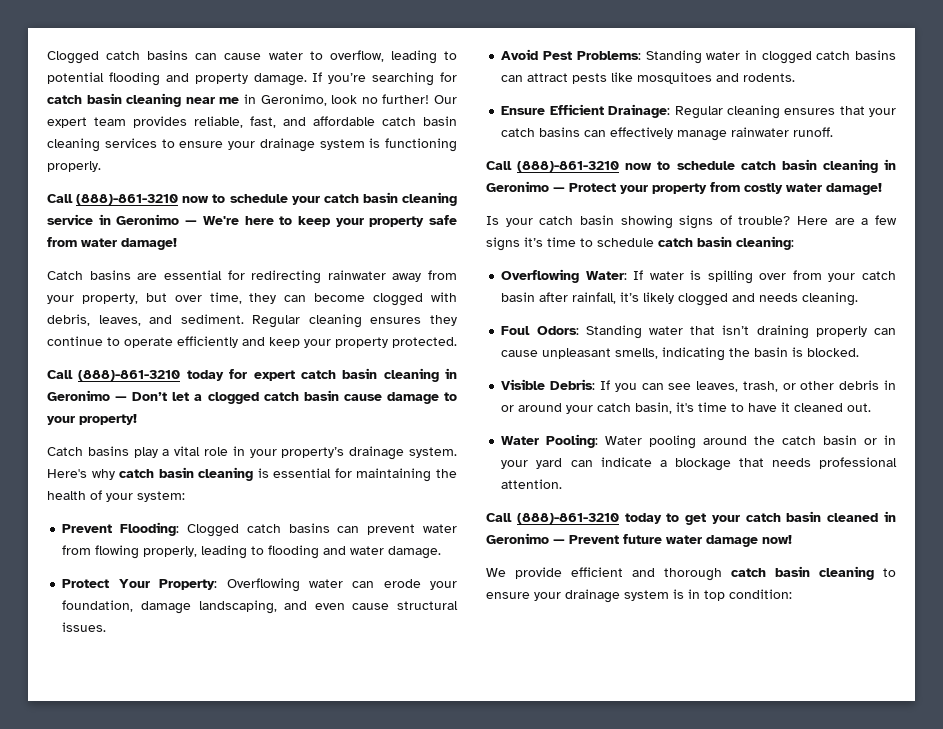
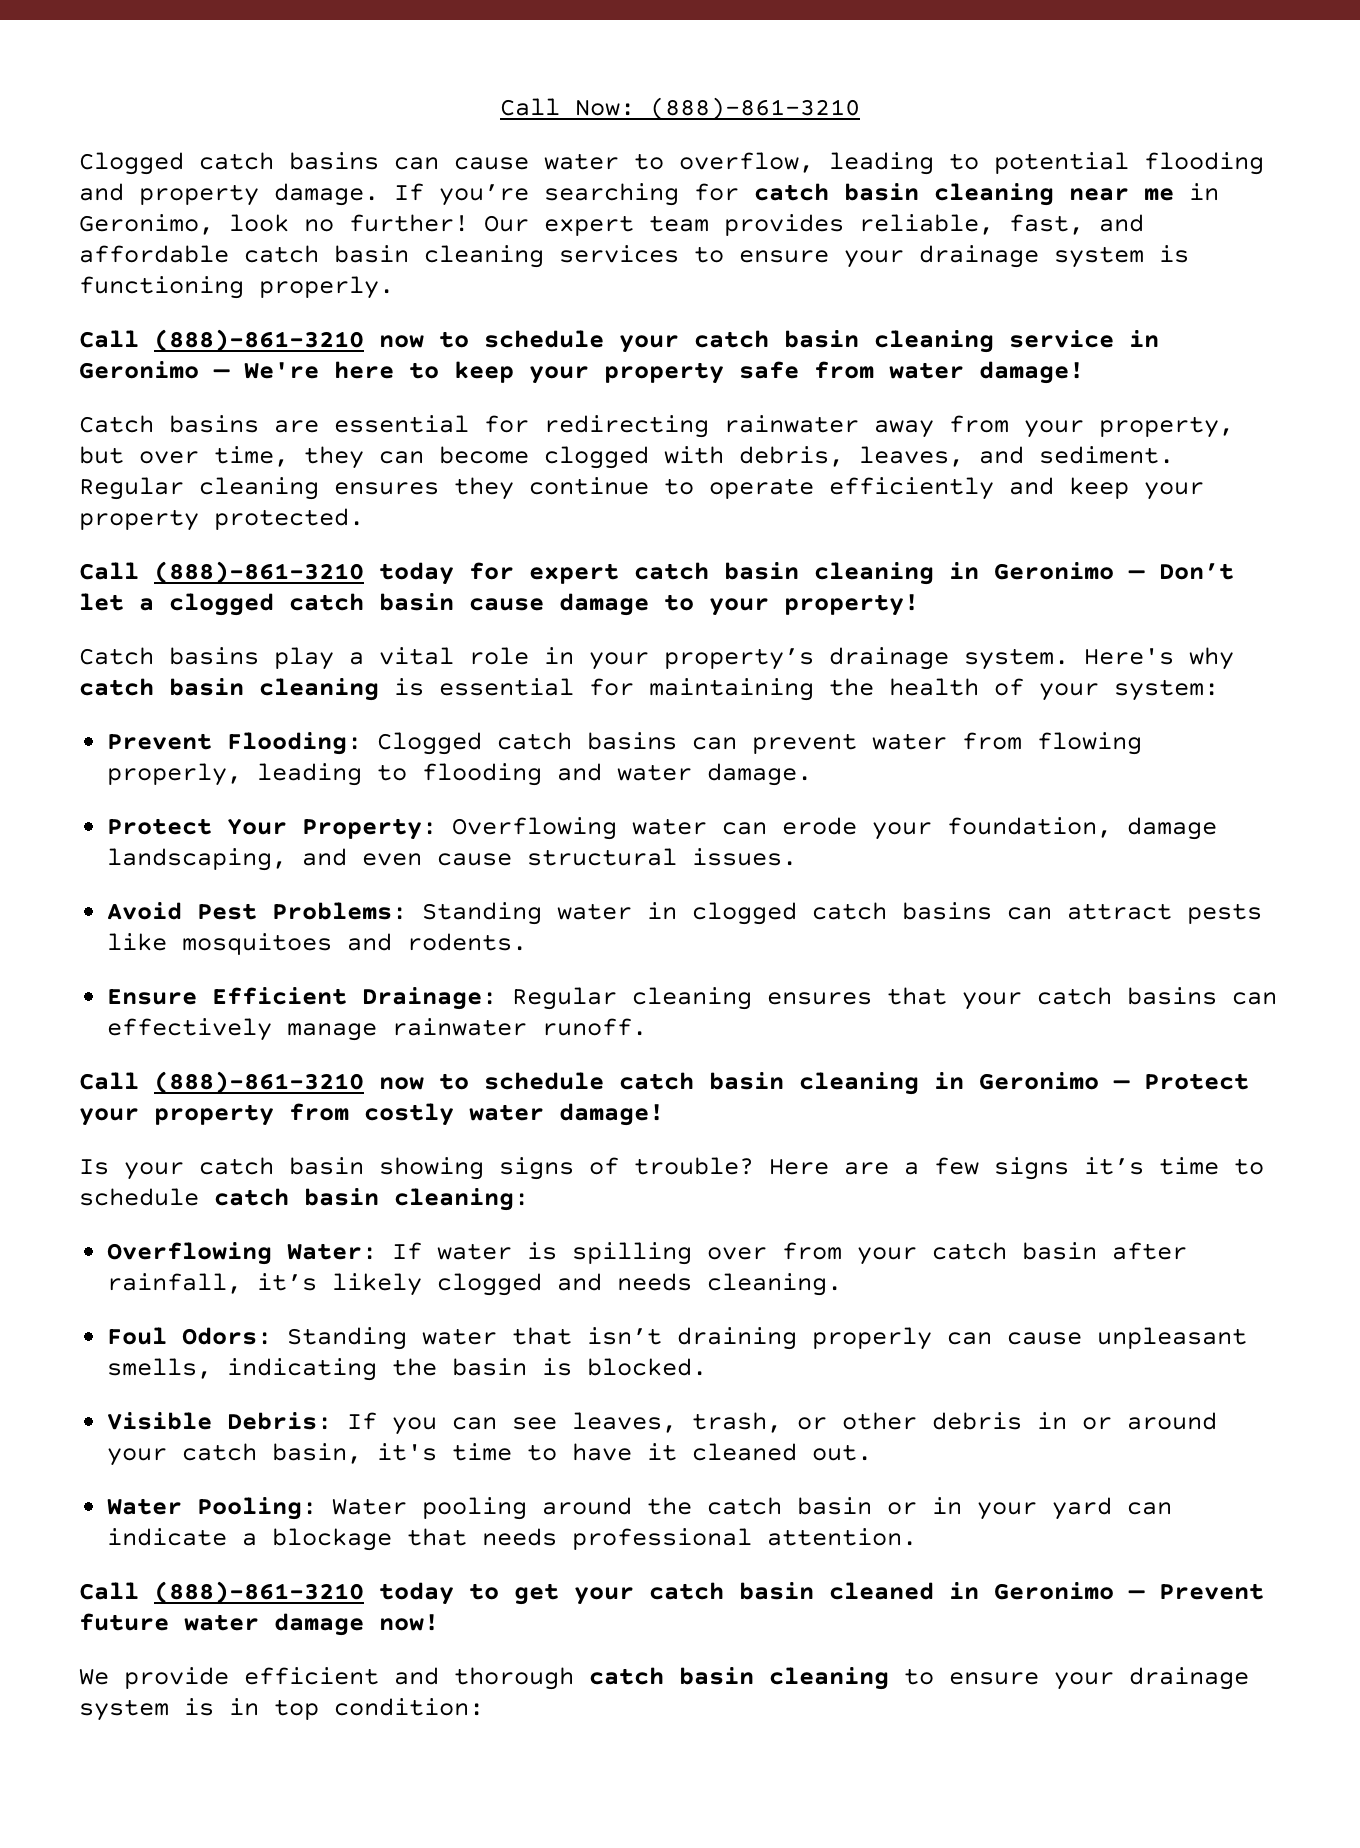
+ Call Now: (888)-861-3210

